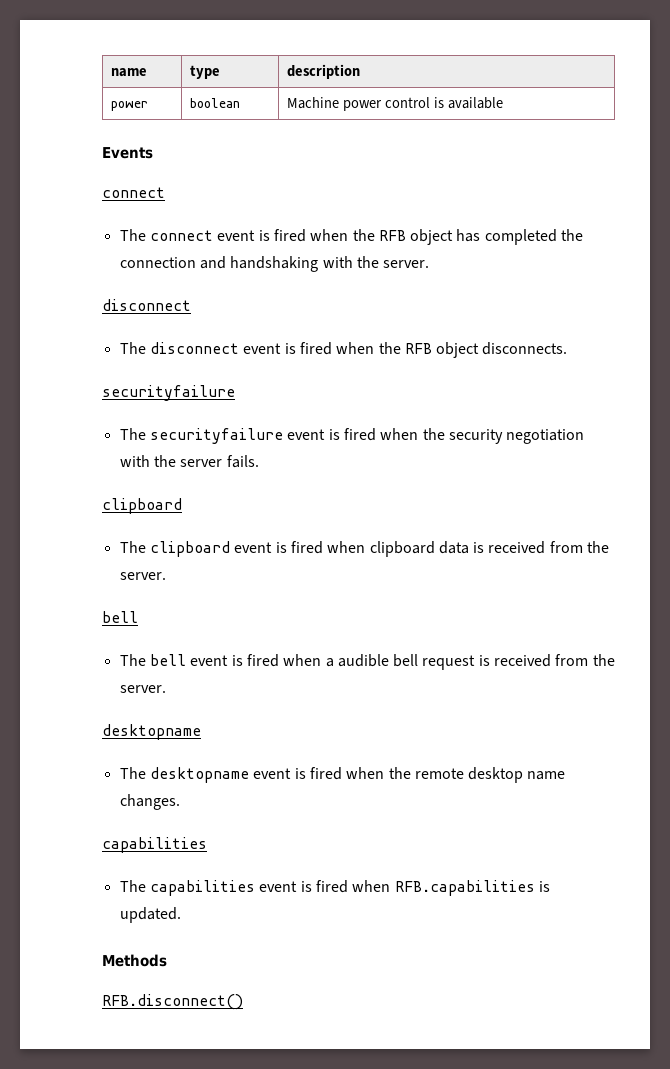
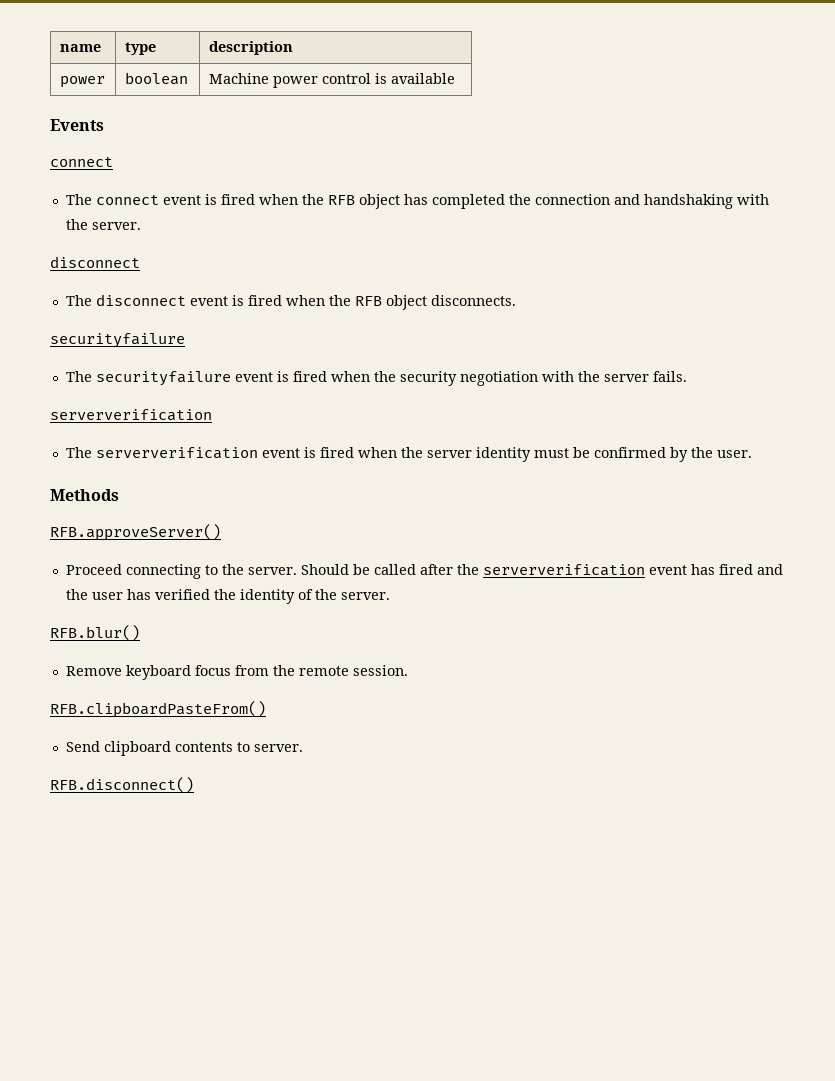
  The securityfailure event is fired when the security negotiation with the server fails.
- clipboard
- The clipboard event is fired when clipboard data is received from the server.
- bell
- The bell event is fired when a audible bell request is received from the server.
- desktopname
- The desktopname event is fired when the remote desktop name changes.
- capabilities
- The capabilities event is fired when RFB.capabilities is updated.
+ serververification
+ The serververification event is fired when the server identity must be confirmed by the user.
  Methods
+ RFB.approveServer()
+ Proceed connecting to the server. Should be called after the serververification event has fired and the user has verified the identity of the server.
+ RFB.blur()
+ Remove keyboard focus from the remote session.
+ RFB.clipboardPasteFrom()
+ Send clipboard contents to server.

